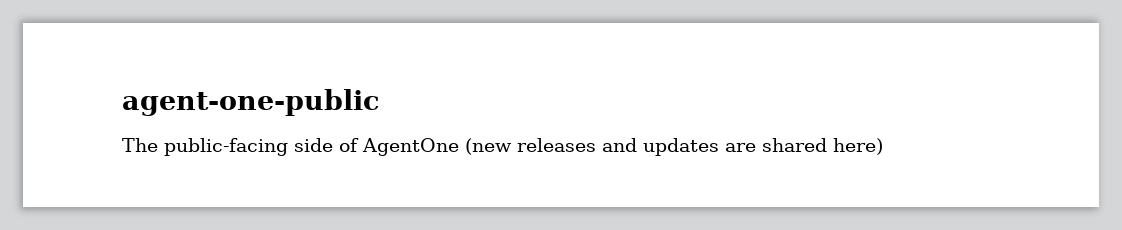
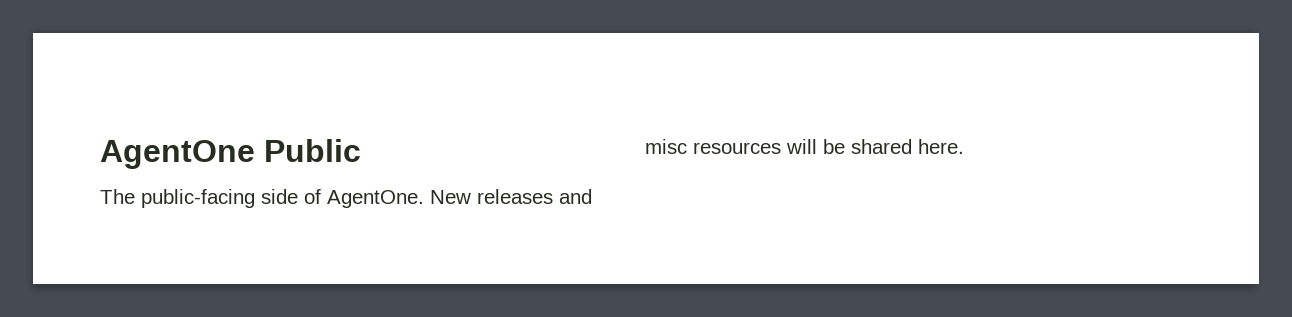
- agent-one-public
+ AgentOne Public
- The public-facing side of AgentOne (new releases and updates are shared here)
+ The public-facing side of AgentOne. New releases and misc resources will be shared here.

